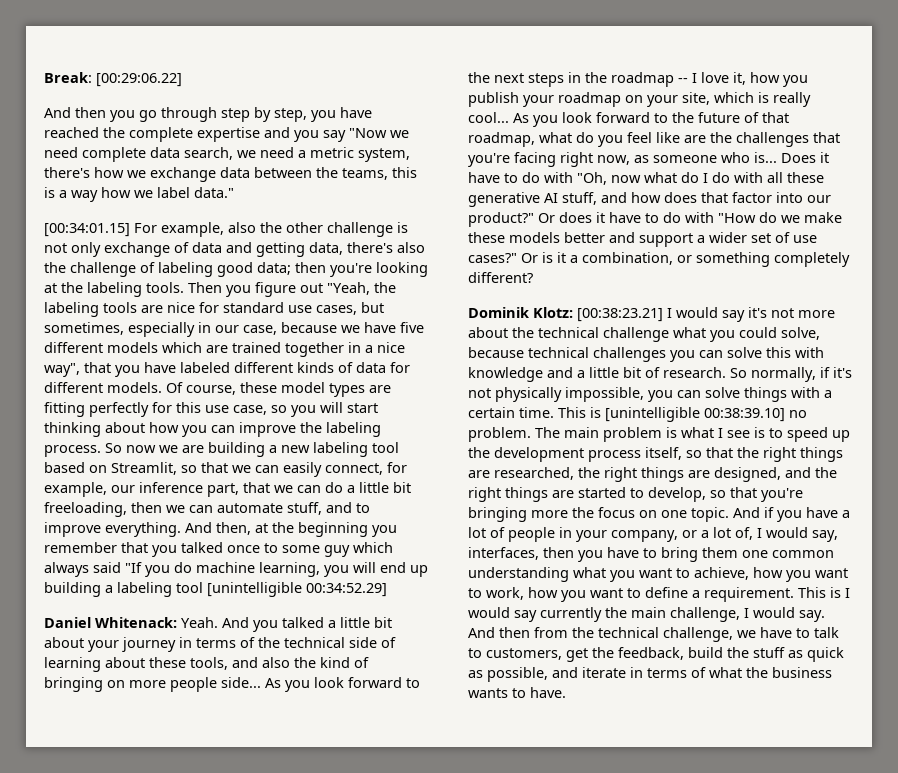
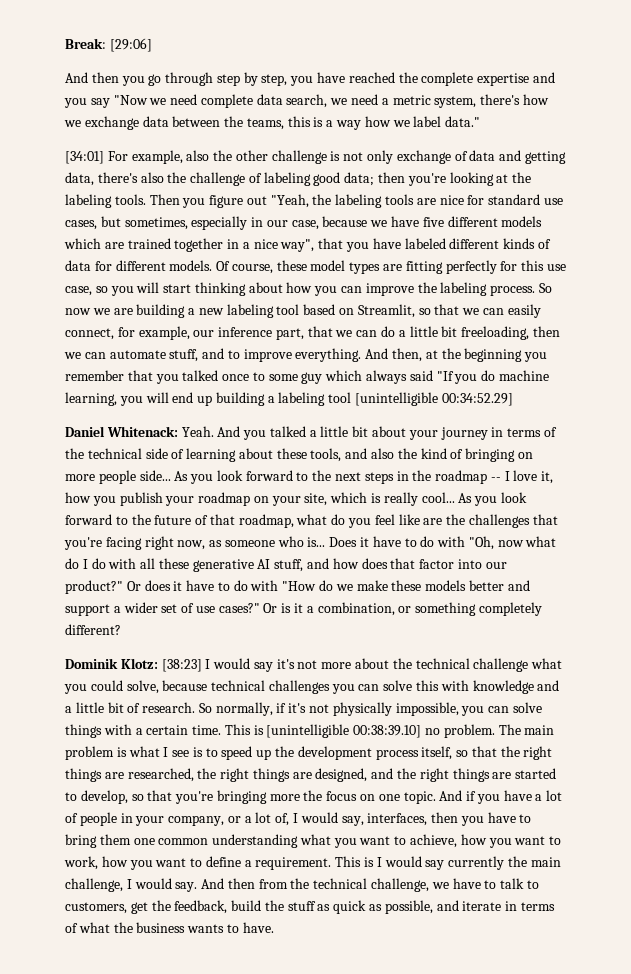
- Break: [00:29:06.22]
+ Break: [29:06]
- [00:34:01.15] For example, also the other challenge is not only exchange of data and getting data, there's also the challenge of labeling good data; then you're looking at the labeling tools.
+ [34:01] For example, also the other challenge is not only exchange of data and getting data, there's also the challenge of labeling good data; then you're looking at the labeling tools.
- Dominik Klotz: [00:38:23.21] I would say it's not more about the technical challenge what you could solve, because technical challenges you can solve this with knowledge and a little bit of research.
+ Dominik Klotz: [38:23] I would say it's not more about the technical challenge what you could solve, because technical challenges you can solve this with knowledge and a little bit of research.

